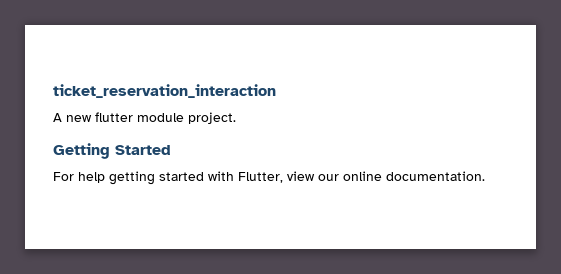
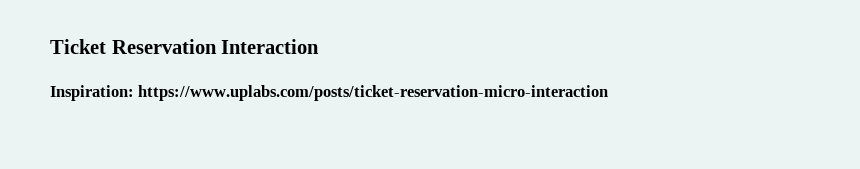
- ticket_reservation_interaction
- A new flutter module project.
- Getting Started
- For help getting started with Flutter, view our online documentation.
+ Ticket Reservation Interaction
+ Inspiration: https://www.uplabs.com/posts/ticket-reservation-micro-interaction

